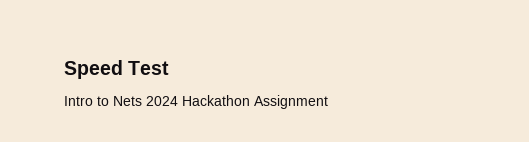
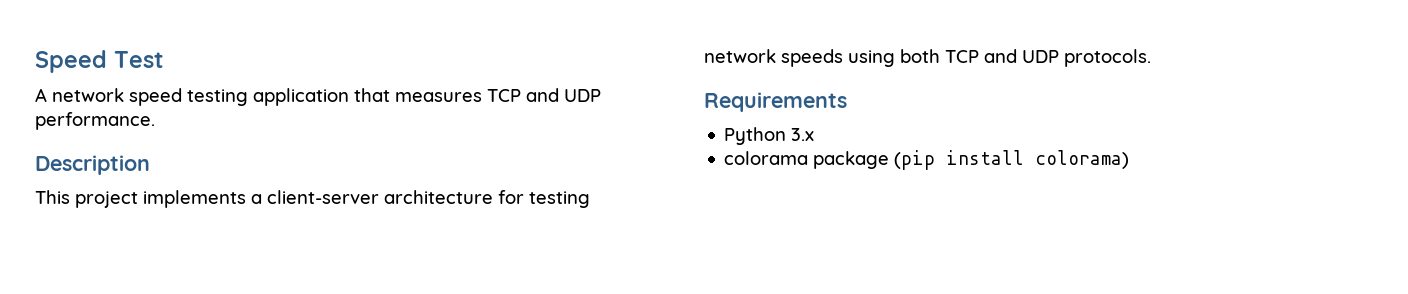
- Intro to Nets 2024 Hackathon Assignment
+ A network speed testing application that measures TCP and UDP performance.
+ Description
+ This project implements a client-server architecture for testing network speeds using both TCP and UDP protocols.
+ Requirements
+ Python 3.x
+ colorama package (pip install colorama)

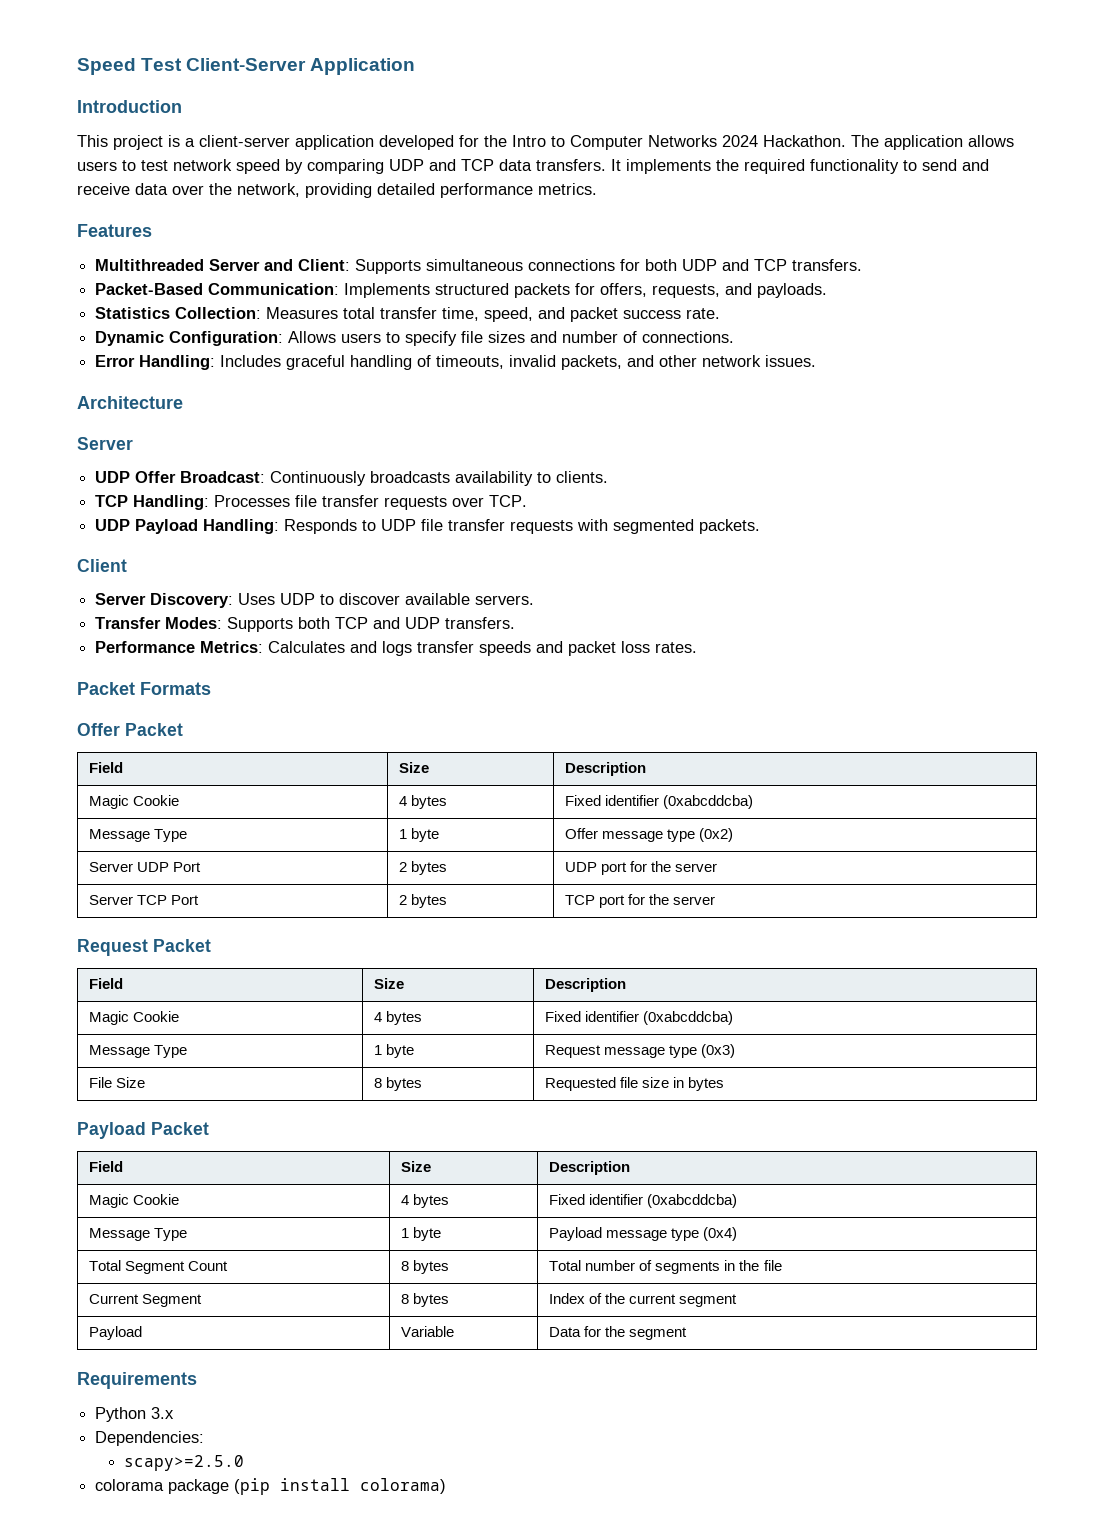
- Speed Test
- A network speed testing application that measures TCP and UDP performance.
- Description
+ Speed Test Client-Server Application
+ Introduction
- This project implements a client-server architecture for testing network speeds using both TCP and UDP protocols.
+ This project is a client-server application developed for the Intro to Computer Networks 2024 Hackathon. The application allows users to test network speed by comparing UDP and TCP data transfers. It implements the required functionality to send and receive data over the network, providing detailed performance metrics.
+ Features
+ Multithreaded Server and Client: Supports simultaneous connections for both UDP and TCP transfers.
+ Packet-Based Communication: Implements structured packets for offers, requests, and payloads.
+ Statistics Collection: Measures total transfer time, speed, and packet success rate.
+ Dynamic Configuration: Allows users to specify file sizes and number of connections.
+ Error Handling: Includes graceful handling of timeouts, invalid packets, and other network issues.
+ Architecture
+ Server
+ UDP Offer Broadcast: Continuously broadcasts availability to clients.
+ TCP Handling: Processes file transfer requests over TCP.
+ UDP Payload Handling: Responds to UDP file transfer requests with segmented packets.
+ Client
+ Server Discovery: Uses UDP to discover available servers.
+ Transfer Modes: Supports both TCP and UDP transfers.
+ Performance Metrics: Calculates and logs transfer speeds and packet loss rates.
+ Packet Formats
+ Offer Packet
+ Field | Size | Description
+ Magic Cookie | 4 bytes | Fixed identifier (0xabcddcba)
+ Message Type | 1 byte | Offer message type (0x2)
+ Server UDP Port | 2 bytes | UDP port for the server
+ Server TCP Port | 2 bytes | TCP port for the server
+ Request Packet
+ Field | Size | Description
+ Magic Cookie | 4 bytes | Fixed identifier (0xabcddcba)
+ Message Type | 1 byte | Request message type (0x3)
+ File Size | 8 bytes | Requested file size in bytes
+ Payload Packet
+ Field | Size | Description
+ Magic Cookie | 4 bytes | Fixed identifier (0xabcddcba)
+ Message Type | 1 byte | Payload message type (0x4)
+ Total Segment Count | 8 bytes | Total number of segments in the file
+ Current Segment | 8 bytes | Index of the current segment
+ Payload | Variable | Data for the segment
+ Dependencies:
+ scapy>=2.5.0

